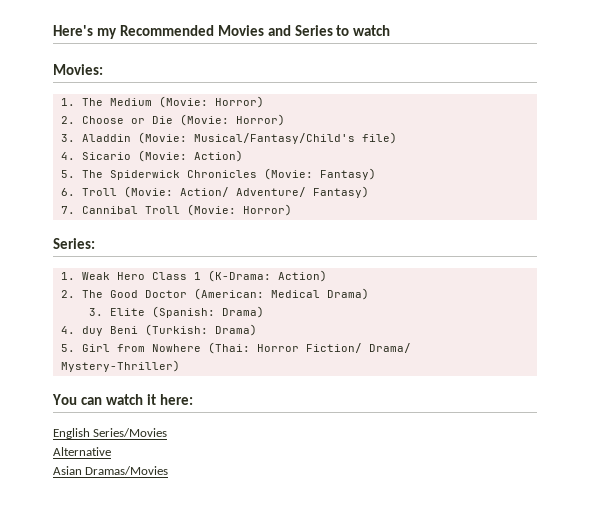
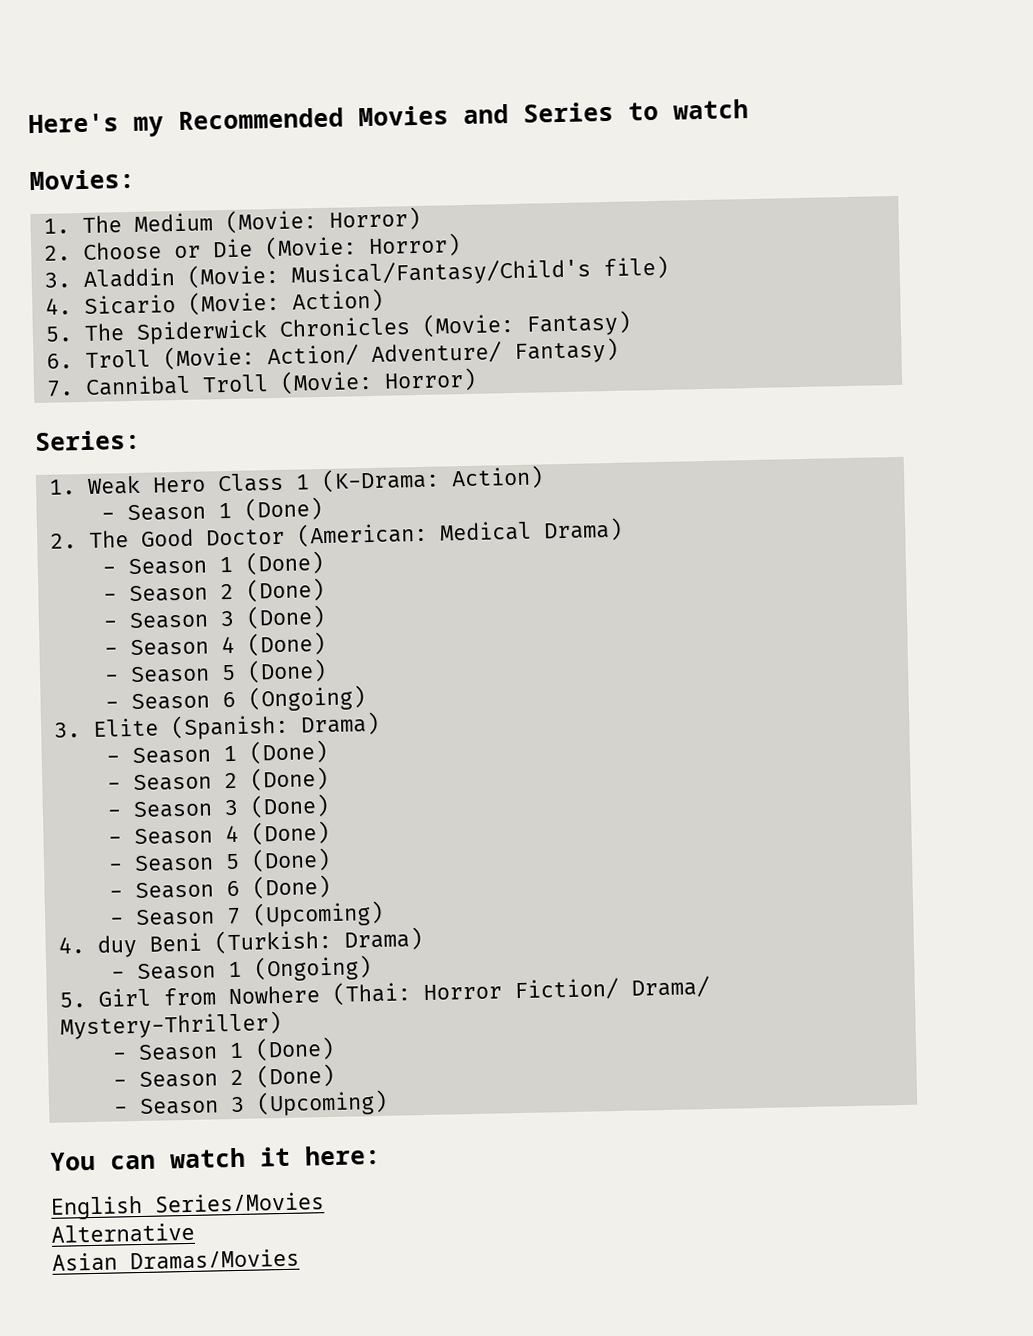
  1. Weak Hero Class 1 (K-Drama: Action)
+ - Season 1 (Done)
  2. The Good Doctor (American: Medical Drama)
+ - Season 1 (Done)
+ - Season 2 (Done)
+ - Season 3 (Done)
+ - Season 4 (Done)
+ - Season 5 (Done)
+ - Season 6 (Ongoing)
  3. Elite (Spanish: Drama)
+ - Season 1 (Done)
+ - Season 2 (Done)
+ - Season 3 (Done)
+ - Season 4 (Done)
+ - Season 5 (Done)
+ - Season 6 (Done)
+ - Season 7 (Upcoming)
+ - Season 1 (Ongoing)
  5. Girl from Nowhere (Thai: Horror Fiction/ Drama/ Mystery-Thriller)
+ - Season 1 (Done)
+ - Season 2 (Done)
+ - Season 3 (Upcoming)

